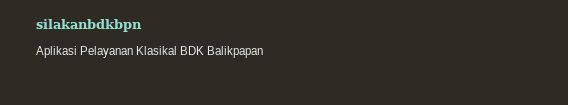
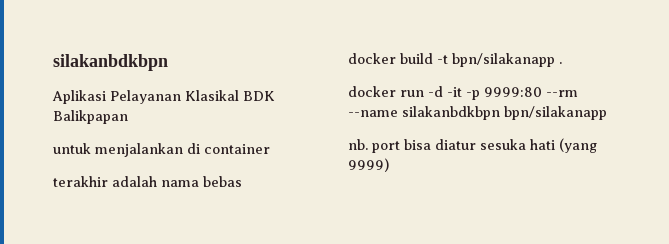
+ untuk menjalankan di container
+ terakhir adalah nama bebas
+ docker build -t bpn/silakanapp .
+ docker run -d -it -p 9999:80 --rm --name silakanbdkbpn bpn/silakanapp
+ nb. port bisa diatur sesuka hati (yang 9999)

